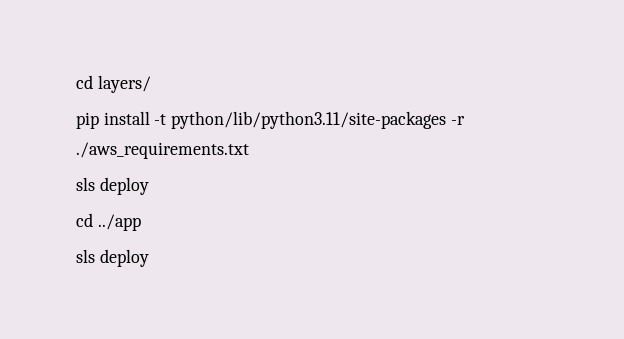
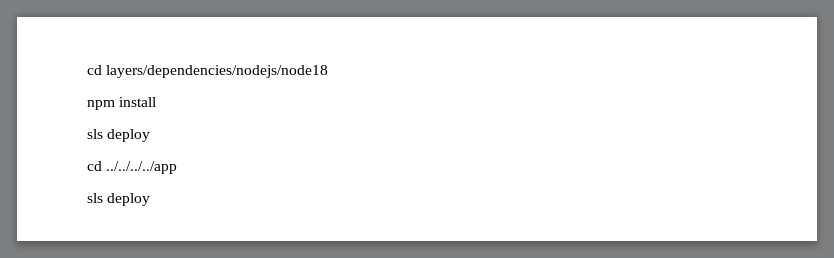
- cd layers/
- pip install -t python/lib/python3.11/site-packages -r ./aws_requirements.txt
+ cd layers/dependencies/nodejs/node18
+ npm install
- cd ../app
+ cd ../../../../app

